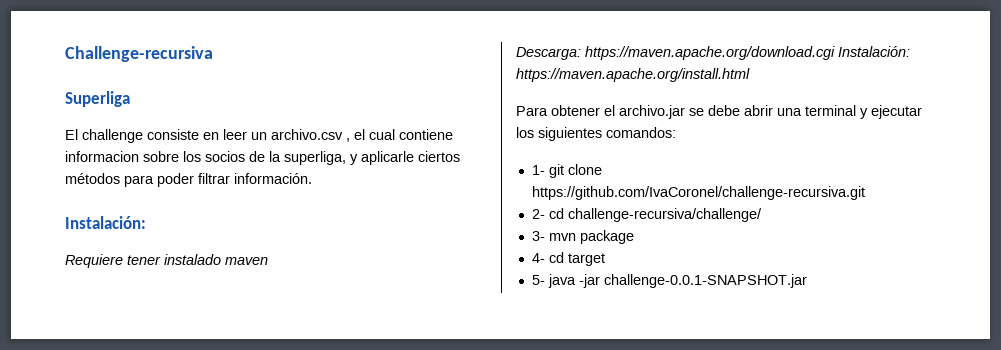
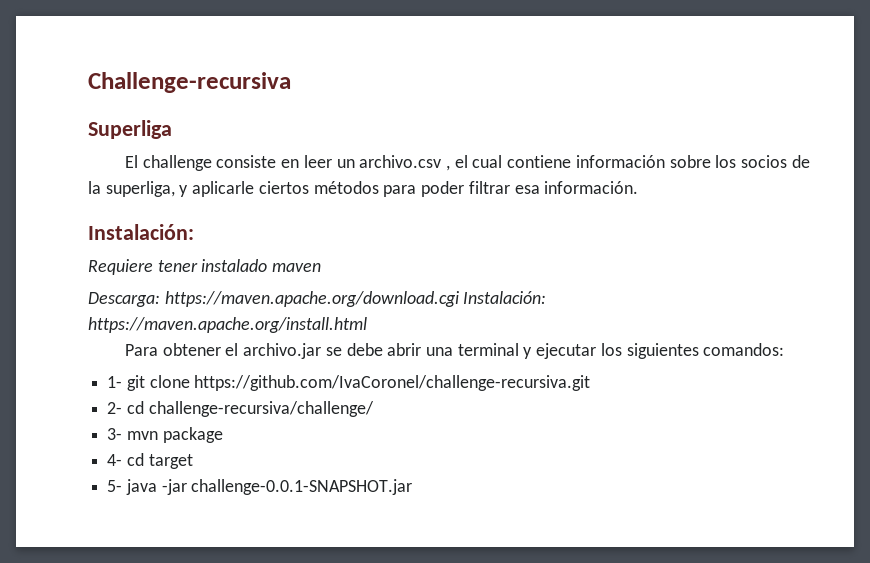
- El challenge consiste en leer un archivo.csv , el cual contiene informacion sobre los socios de la superliga, y aplicarle ciertos métodos para poder filtrar información.
+ El challenge consiste en leer un archivo.csv , el cual contiene información sobre los socios de la superliga, y aplicarle ciertos métodos para poder filtrar esa información.

